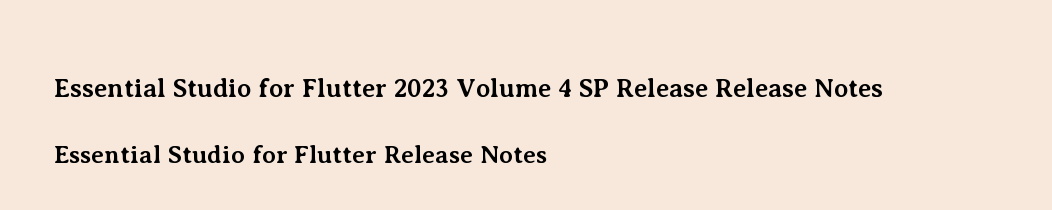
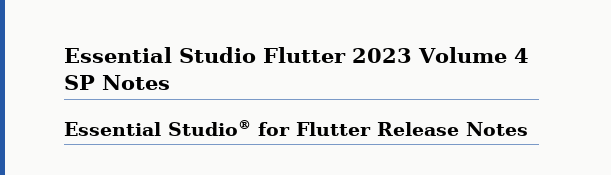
- Essential Studio for Flutter 2023 Volume 4 SP Release Release Notes
+ Essential Studio Flutter 2023 Volume 4 SP Notes
- Essential Studio for Flutter Release Notes
+ Essential Studio® for Flutter Release Notes

